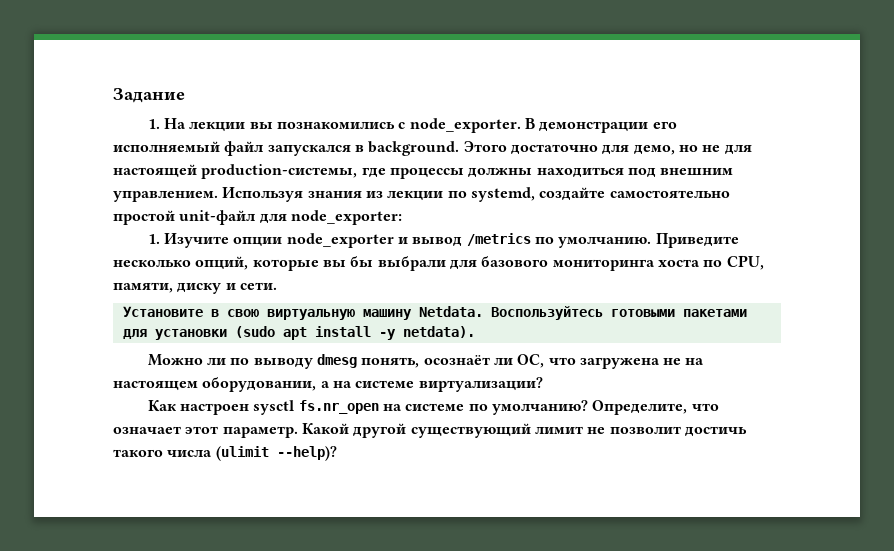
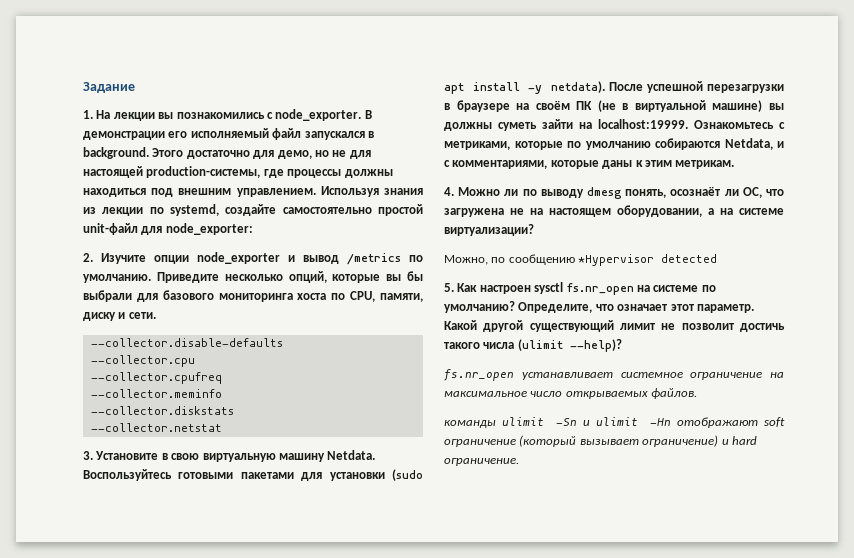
- 1. Изучите опции node_exporter и вывод /metrics по умолчанию.
+ 2. Изучите опции node_exporter и вывод /metrics по умолчанию.
- Установите в свою виртуальную машину Netdata.
+ --collector.disable-defaults
+ --collector.cpu
+ --collector.cpufreq
+ --collector.meminfo
+ --collector.diskstats
+ --collector.netstat
+ 3. Установите в свою виртуальную машину Netdata.
- Воспользуйтесь готовыми пакетами для установки (sudo apt install -y netdata).
- Можно ли по выводу dmesg понять, осознаёт ли ОС, что загружена не на настоящем оборудовании, а на системе виртуализации?
+ Воспользуйтесь готовыми пакетами для установки (sudo apt install -y netdata). После успешной перезагрузки в браузере на своём ПК (не в виртуальной машине) вы должны суметь зайти на localhost:19999. Ознакомьтесь с метриками, которые по умолчанию собираются Netdata, и с комментариями, которые даны к этим метрикам.
+ 4. Можно ли по выводу dmesg понять, осознаёт ли ОС, что загружена не на настоящем оборудовании, а на системе виртуализации?
- Как настроен sysctl fs.nr_open на системе по умолчанию?
+ Можно, по сообщению *Hypervisor detected
+ 5. Как настроен sysctl fs.nr_open на системе по умолчанию?
+ fs.nr_open устанавливает системное ограничение на максимальное число открываемых файлов.
+ команды ulimit -Sn и ulimit -Hn отображают soft ограничение (который вызывает ограничение) и hard ограничение.

